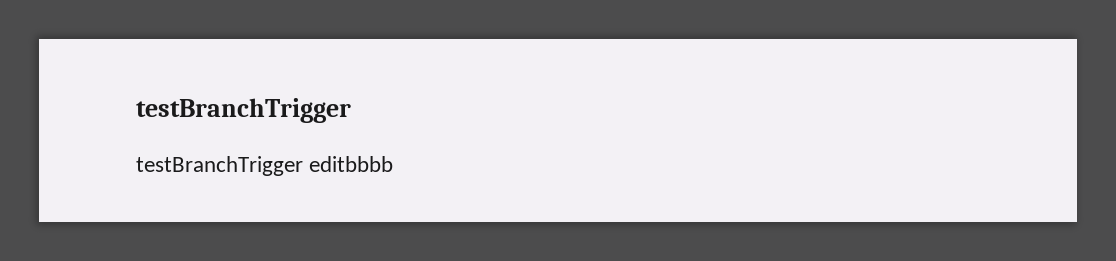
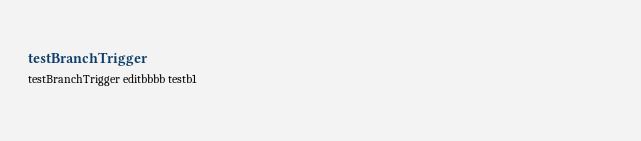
- testBranchTrigger editbbbb
+ testBranchTrigger editbbbb testb1

